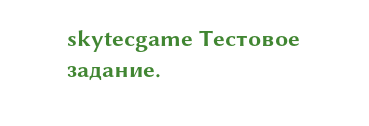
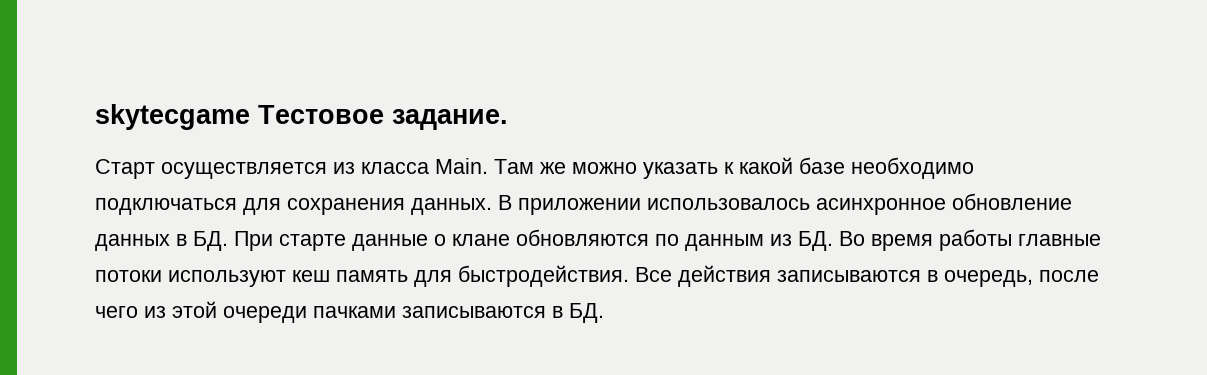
+ Старт осуществляется из класса Main. Там же можно указать к какой базе необходимо подключаться для сохранения данных. В приложении использовалось асинхронное обновление данных в БД. При старте данные о клане обновляются по данным из БД. Во время работы главные потоки используют кеш память для быстродействия. Все действия записываются в очередь, после чего из этой очереди пачками записываются в БД.

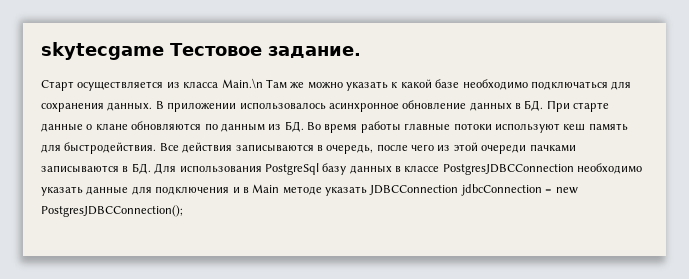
- Старт осуществляется из класса Main. Там же можно указать к какой базе необходимо подключаться для сохранения данных.
+ Старт осуществляется из класса Main.\n Там же можно указать к какой базе необходимо подключаться для сохранения данных.
- Все действия записываются в очередь, после чего из этой очереди пачками записываются в БД.
+ Все действия записываются в очередь, после чего из этой очереди пачками записываются в БД. Для использования PostgreSql базу данных в классе PostgresJDBCConnection необходимо указать данные для подключения и в Main методе указать JDBCConnection jdbcConnection = new PostgresJDBCConnection();

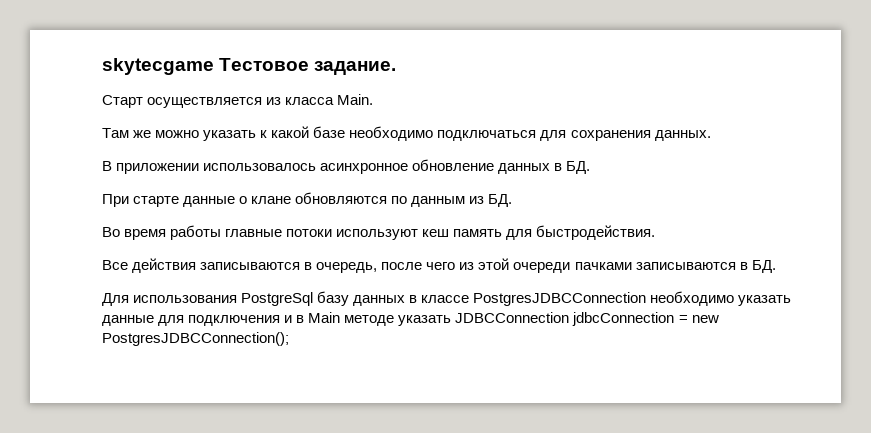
- Старт осуществляется из класса Main.\n Там же можно указать к какой базе необходимо подключаться для сохранения данных. В приложении использовалось асинхронное обновление данных в БД. При старте данные о клане обновляются по данным из БД. Во время работы главные потоки используют кеш память для быстродействия. Все действия записываются в очередь, после чего из этой очереди пачками записываются в БД. Для использования PostgreSql базу данных в классе PostgresJDBCConnection необходимо указать данные для подключения и в Main методе указать JDBCConnection jdbcConnection = new PostgresJDBCConnection();
+ Старт осуществляется из класса Main.
+ Там же можно указать к какой базе необходимо подключаться для сохранения данных.
+ В приложении использовалось асинхронное обновление данных в БД.
+ При старте данные о клане обновляются по данным из БД.
+ Во время работы главные потоки используют кеш память для быстродействия.
+ Все действия записываются в очередь, после чего из этой очереди пачками записываются в БД.
+ Для использования PostgreSql базу данных в классе PostgresJDBCConnection необходимо указать данные для подключения и в Main методе указать JDBCConnection jdbcConnection = new PostgresJDBCConnection();

